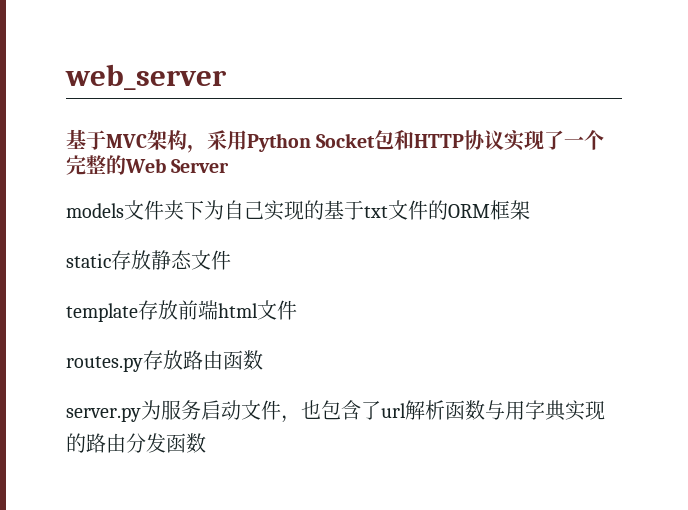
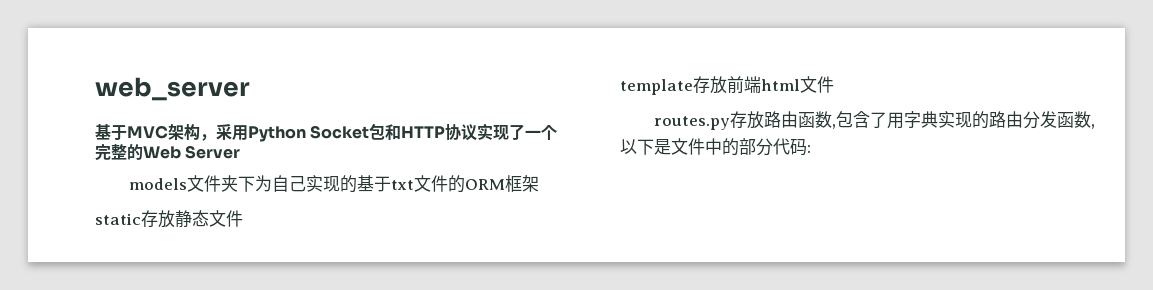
- routes.py存放路由函数
- server.py为服务启动文件，也包含了url解析函数与用字典实现的路由分发函数
+ routes.py存放路由函数,包含了用字典实现的路由分发函数,以下是文件中的部分代码:

